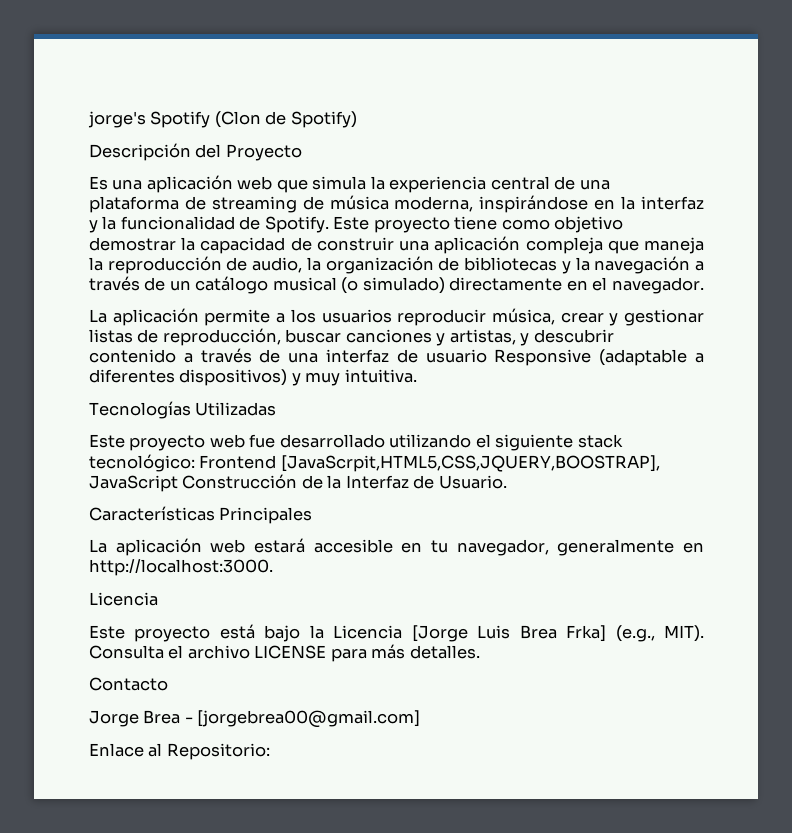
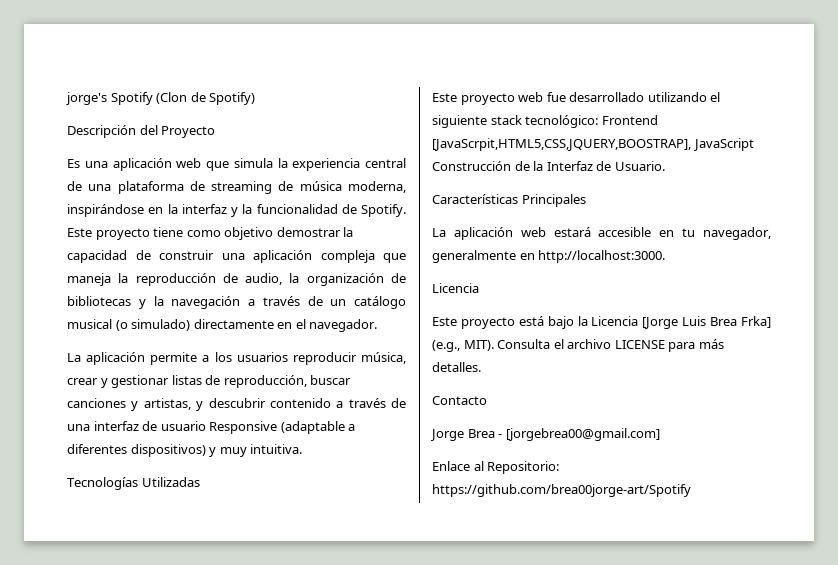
- Enlace al Repositorio:
+ Enlace al Repositorio: https://github.com/brea00jorge-art/Spotify

